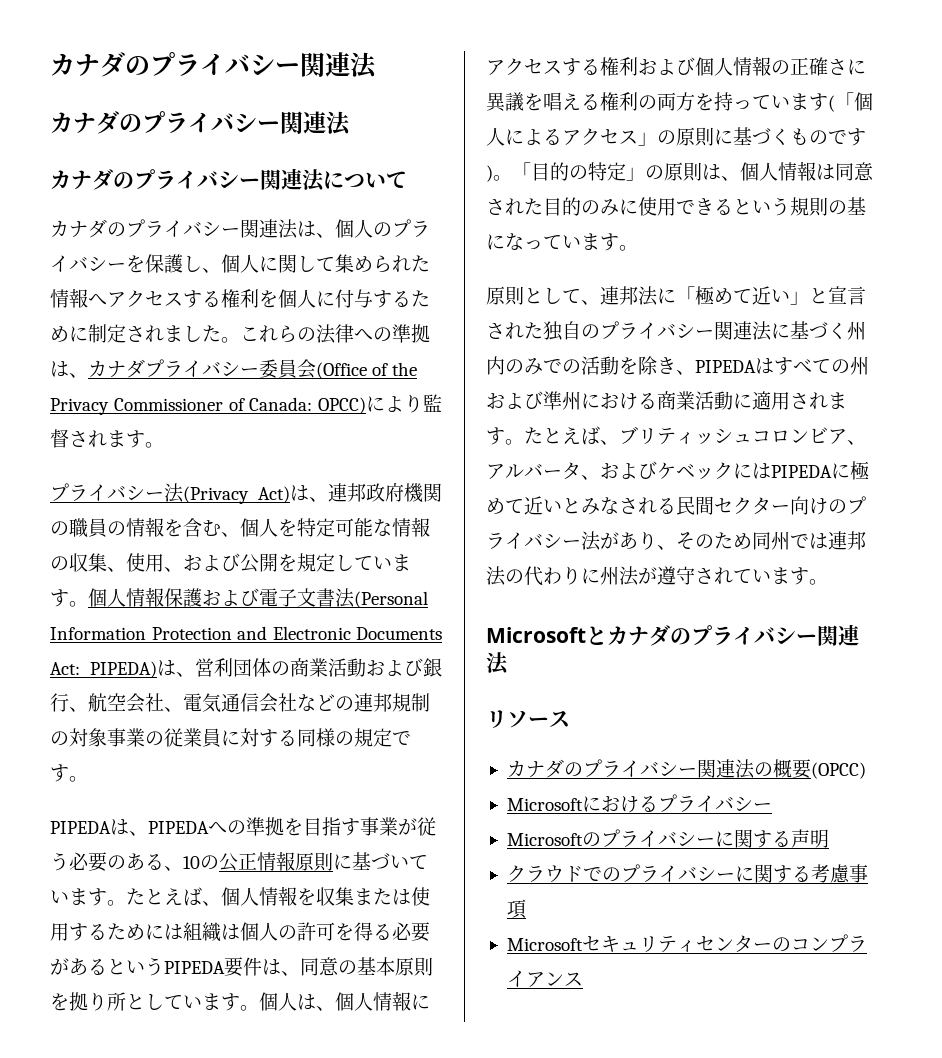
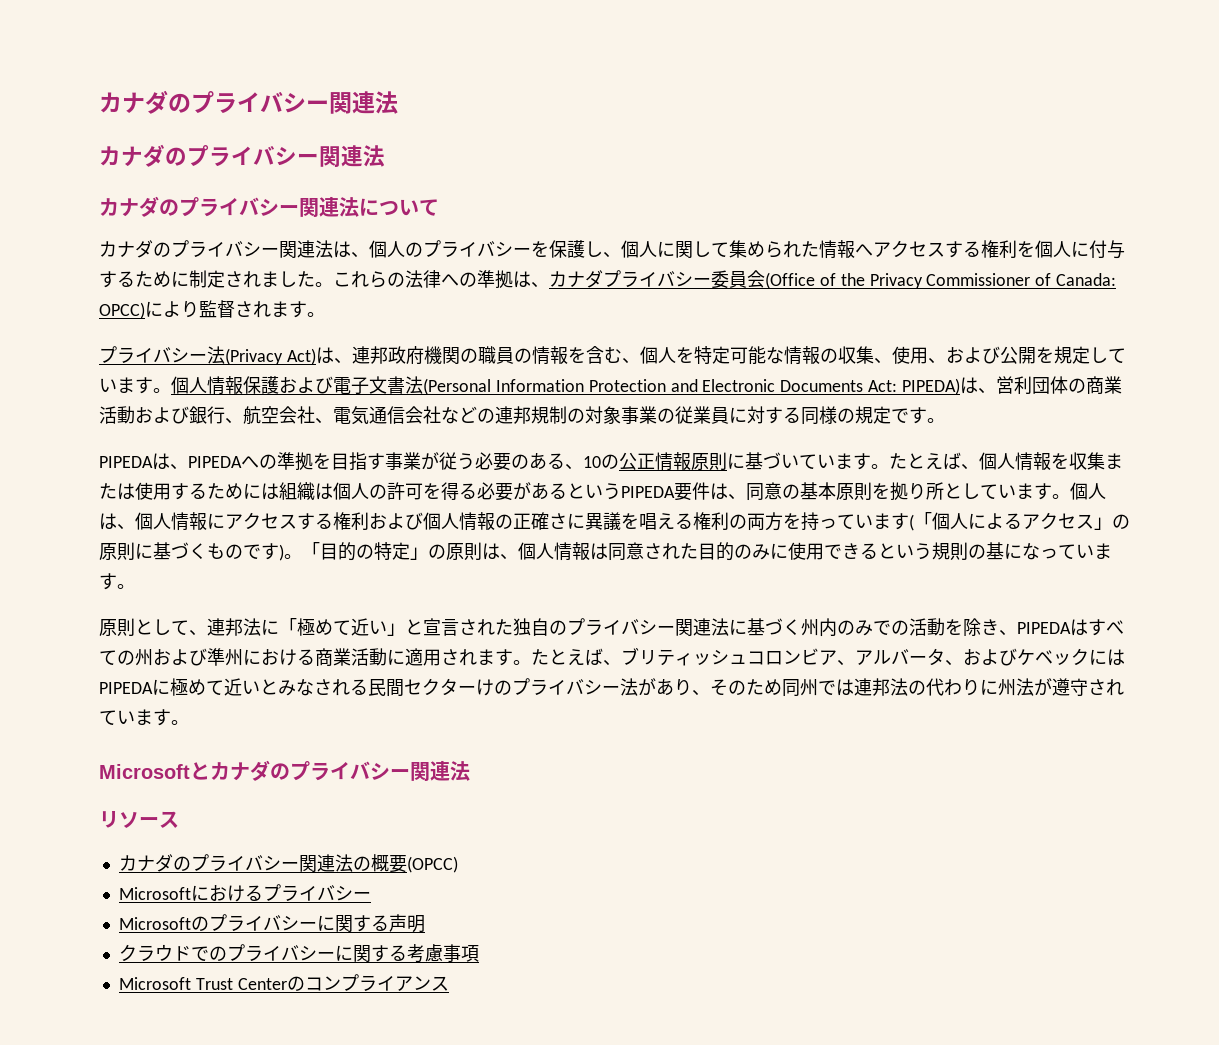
- たとえば、ブリティッシュコロンビア、アルバータ、およびケベックにはPIPEDAに極めて近いとみなされる民間セクター向けのプライバシー法があり、そのため同州では連邦法の代わりに州法が遵守されています。
+ たとえば、ブリティッシュコロンビア、アルバータ、およびケベックにはPIPEDAに極めて近いとみなされる民間セクターけのプライバシー法があり、そのため同州では連邦法の代わりに州法が遵守されています。
- Microsoftセキュリティセンターのコンプライアンス
+ Microsoft Trust Centerのコンプライアンス

